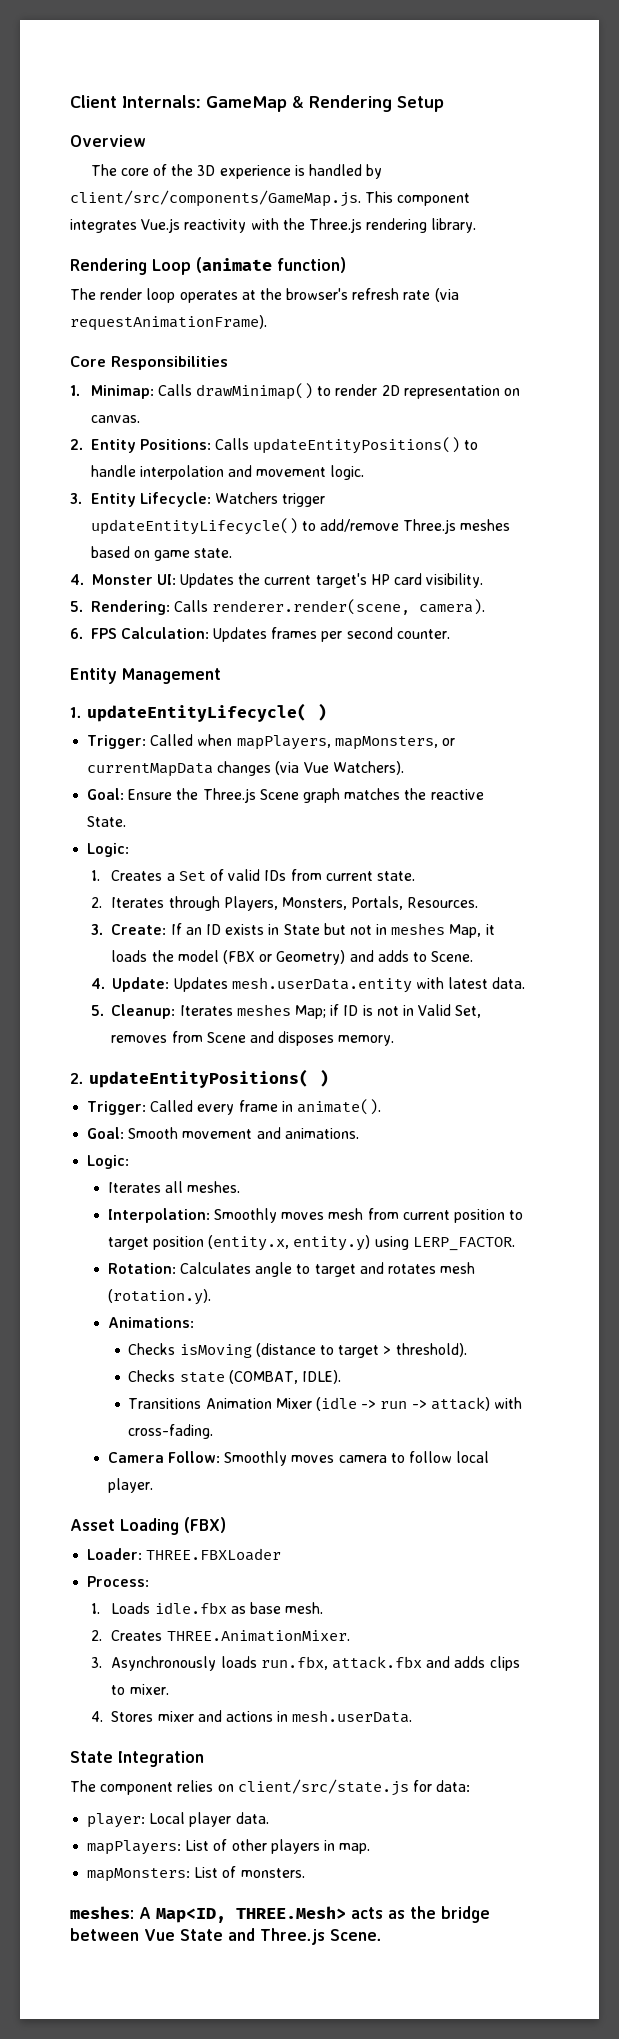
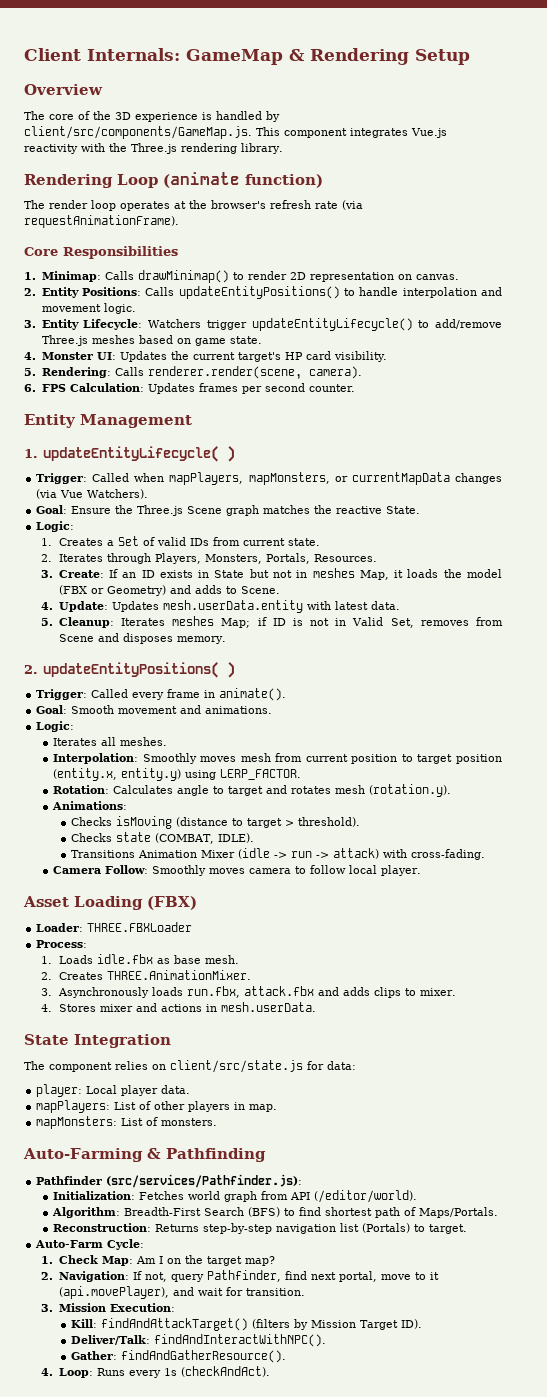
- meshes: A Map<ID, THREE.Mesh> acts as the bridge between Vue State and Three.js Scene.
+ Auto-Farming & Pathfinding
+ Pathfinder (src/services/Pathfinder.js):
+ Initialization: Fetches world graph from API (/editor/world).
+ Algorithm: Breadth-First Search (BFS) to find shortest path of Maps/Portals.
+ Reconstruction: Returns step-by-step navigation list (Portals) to target.
+ Auto-Farm Cycle:
+ 1. Check Map: Am I on the target map?
+ 2. Navigation: If not, query Pathfinder, find next portal, move to it (api.movePlayer), and wait for transition.
+ 3. Mission Execution:
+ Kill: findAndAttackTarget() (filters by Mission Target ID).
+ Deliver/Talk: findAndInteractWithNPC().
+ Gather: findAndGatherResource().
+ 4. Loop: Runs every 1s (checkAndAct).

